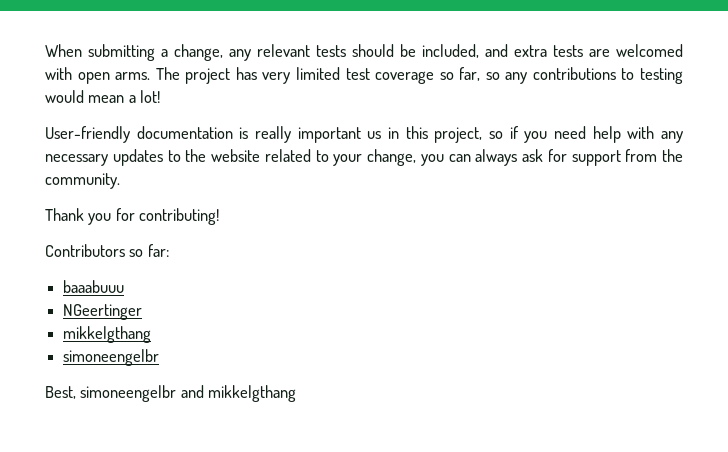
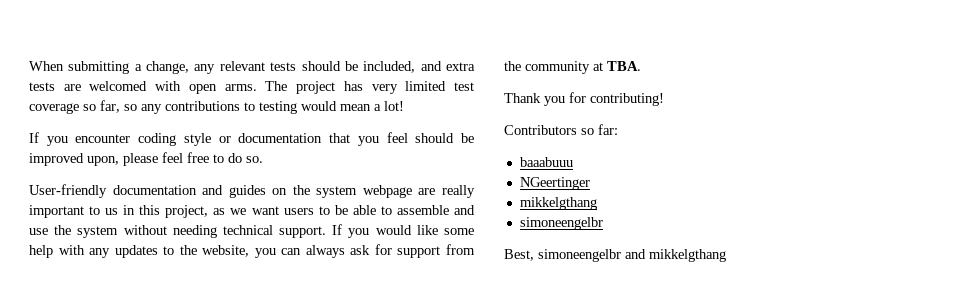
- User-friendly documentation is really important us in this project, so if you need help with any necessary updates to the website related to your change, you can always ask for support from the community.
+ If you encounter coding style or documentation that you feel should be improved upon, please feel free to do so.
+ User-friendly documentation and guides on the system webpage are really important to us in this project, as we want users to be able to assemble and use the system without needing technical support. If you would like some help with any updates to the website, you can always ask for support from the community at TBA.

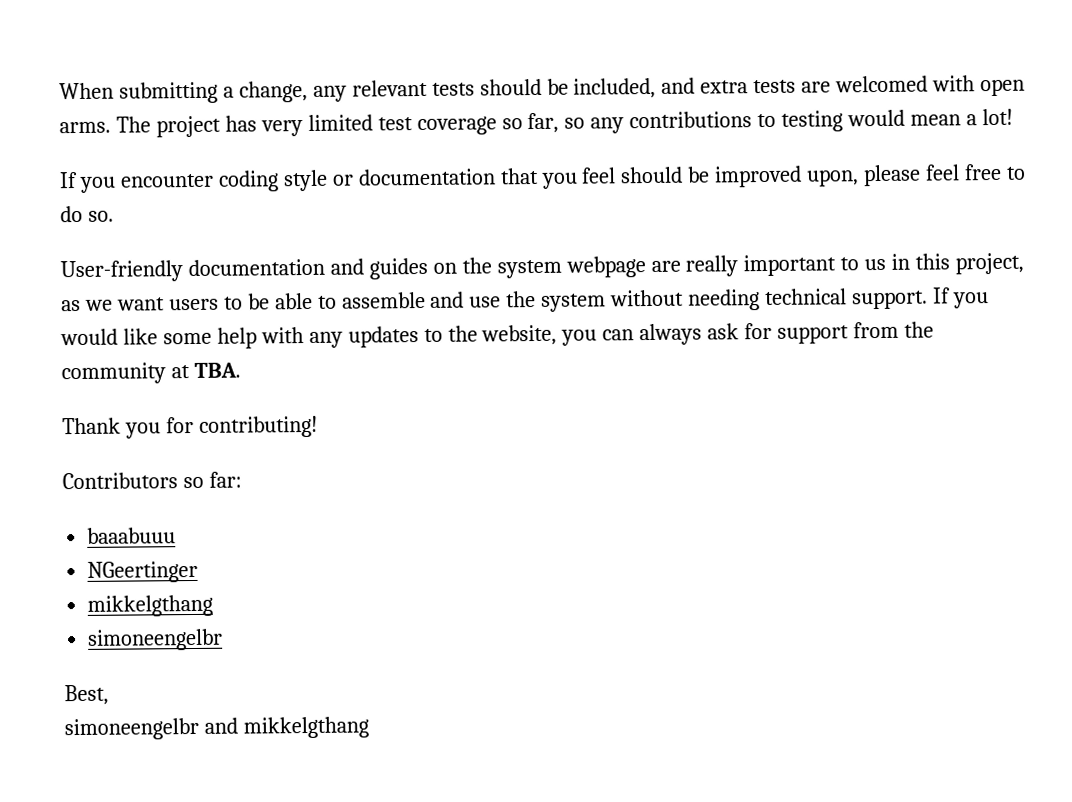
- Best, simoneengelbr and mikkelgthang
+ Best,
+ simoneengelbr and mikkelgthang

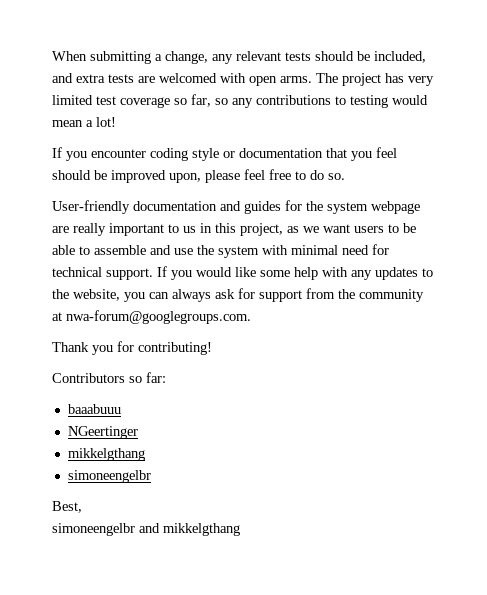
- User-friendly documentation and guides on the system webpage are really important to us in this project, as we want users to be able to assemble and use the system without needing technical support.
+ User-friendly documentation and guides for the system webpage are really important to us in this project, as we want users to be able to assemble and use the system with minimal need for technical support.
- If you would like some help with any updates to the website, you can always ask for support from the community at TBA.
+ If you would like some help with any updates to the website, you can always ask for support from the community at nwa-forum@googlegroups.com.

